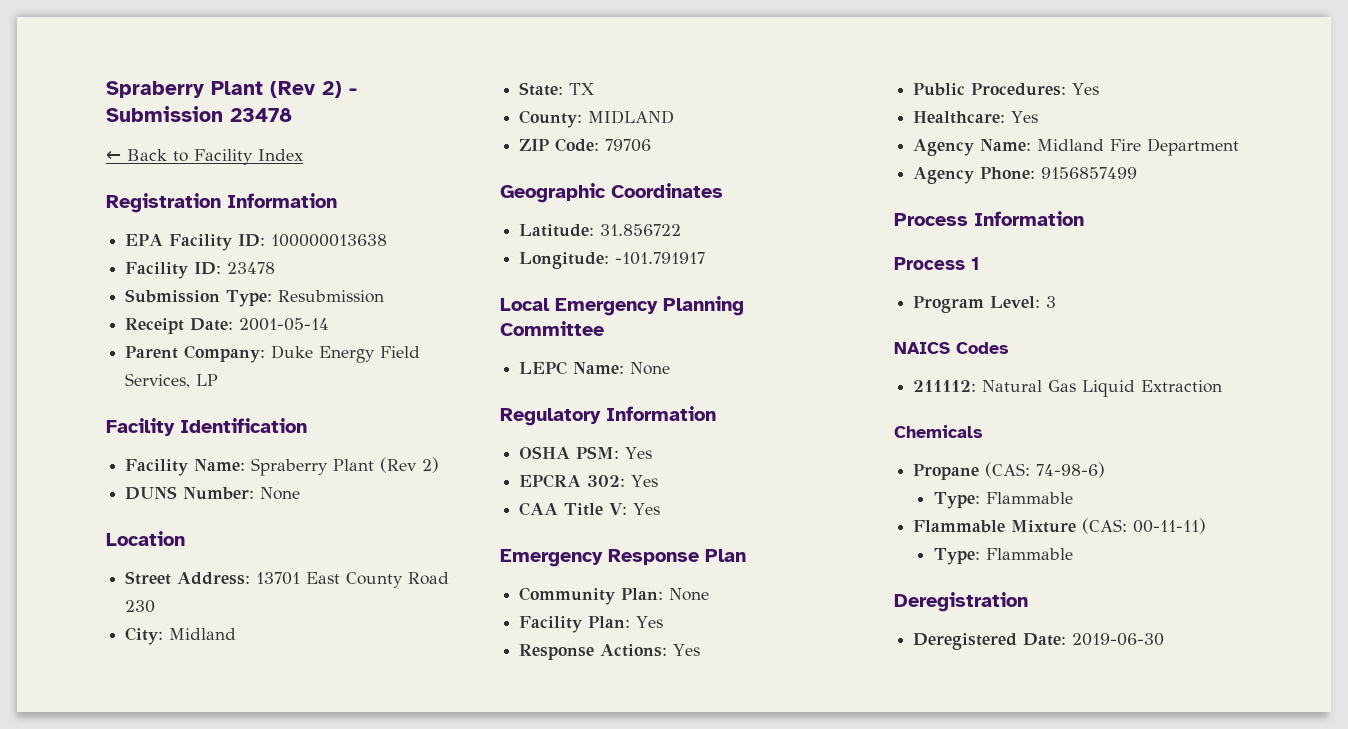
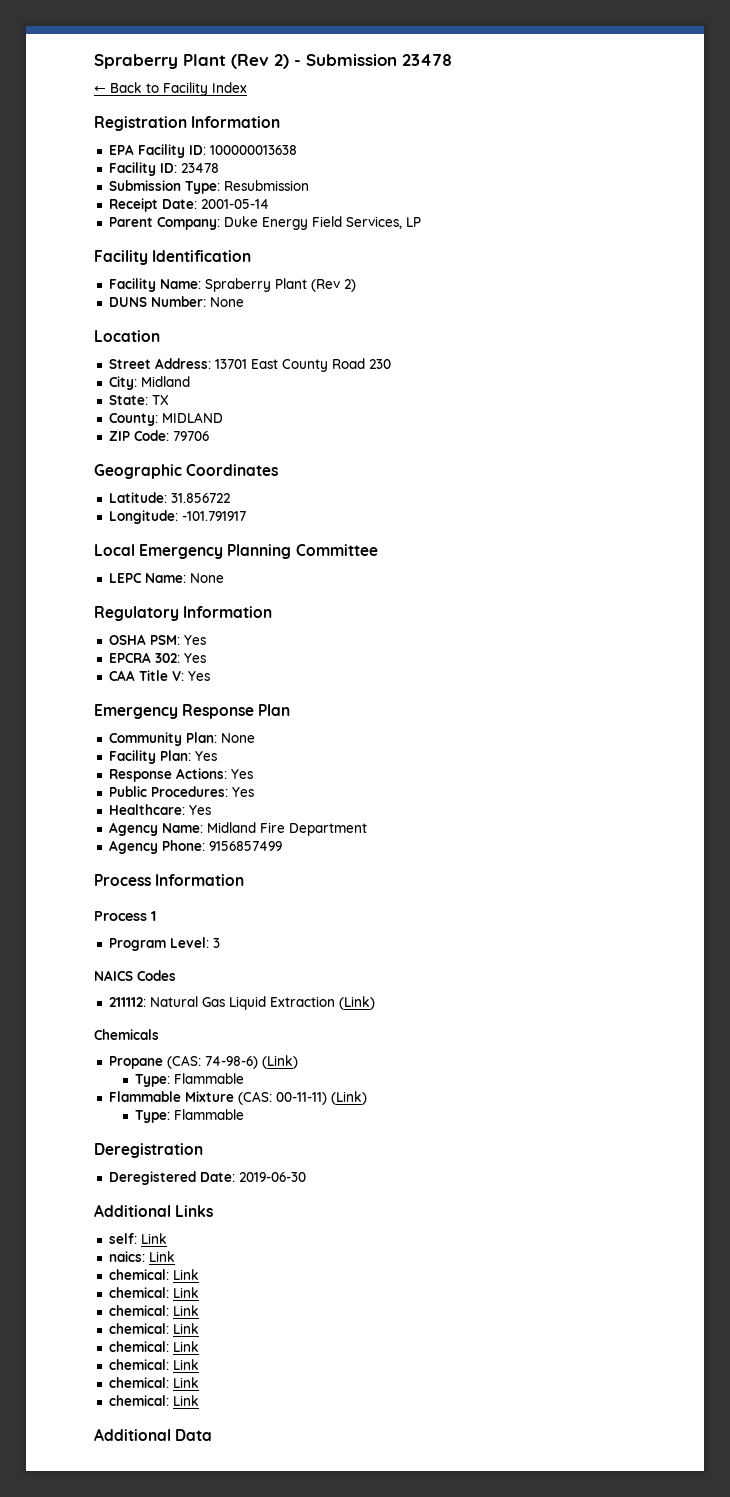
- 211112: Natural Gas Liquid Extraction
+ 211112: Natural Gas Liquid Extraction (Link)
- Propane (CAS: 74-98-6)
+ Propane (CAS: 74-98-6) (Link)
- Flammable Mixture (CAS: 00-11-11)
+ Flammable Mixture (CAS: 00-11-11) (Link)
+ Additional Links
+ self: Link
+ naics: Link
+ chemical: Link
+ chemical: Link
+ chemical: Link
+ chemical: Link
+ chemical: Link
+ chemical: Link
+ chemical: Link
+ chemical: Link
+ Additional Data

